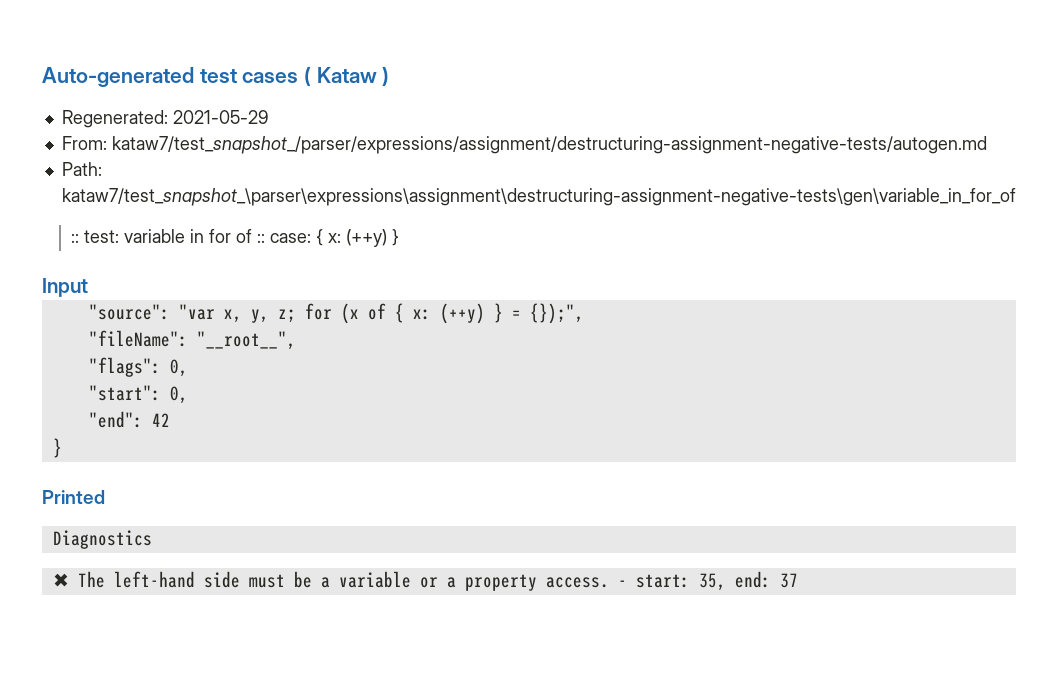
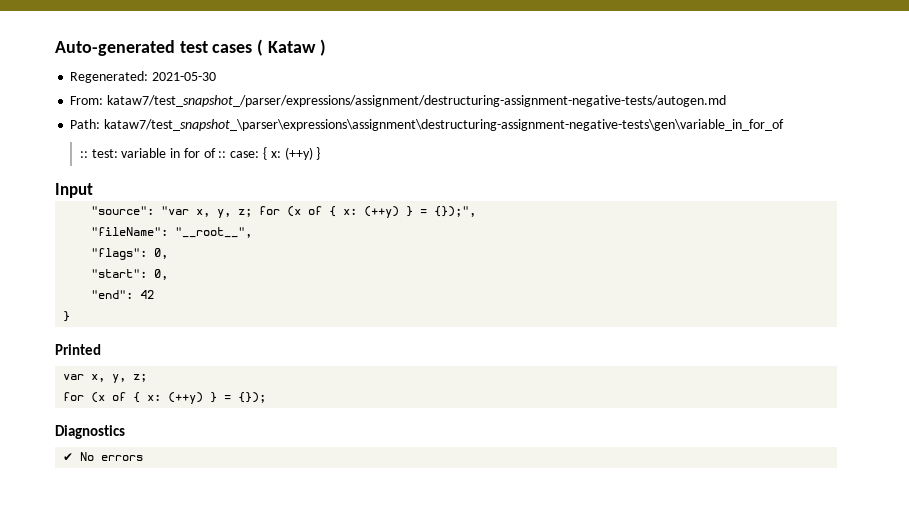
- Regenerated: 2021-05-29
+ Regenerated: 2021-05-30
+ var x, y, z;
+ for (x of { x: (++y) } = {});
  Diagnostics
- ✖ The left-hand side must be a variable or a property access. - start: 35, end: 37
+ ✔ No errors

